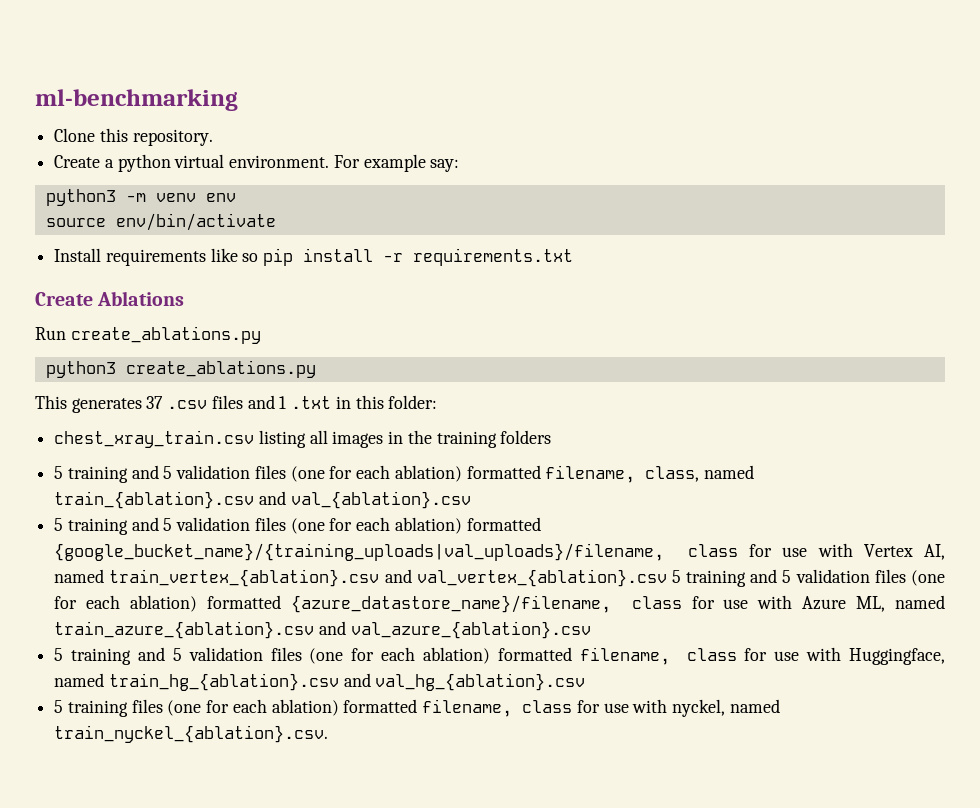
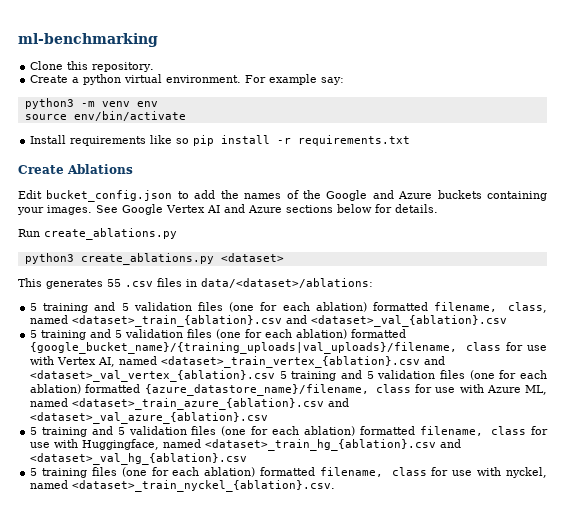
+ Edit bucket_config.json to add the names of the Google and Azure buckets containing your images. See Google Vertex AI and Azure sections below for details.
- python3 create_ablations.py
+ python3 create_ablations.py <dataset>
- This generates 37 .csv files and 1 .txt in this folder:
- chest_xray_train.csv listing all images in the training folders
+ This generates 55 .csv files in data/<dataset>/ablations:
- 5 training and 5 validation files (one for each ablation) formatted filename, class, named train_{ablation}.csv and val_{ablation}.csv
+ 5 training and 5 validation files (one for each ablation) formatted filename, class, named <dataset>_train_{ablation}.csv and <dataset>_val_{ablation}.csv
- 5 training and 5 validation files (one for each ablation) formatted {google_bucket_name}/{training_uploads|val_uploads}/filename, class for use with Vertex AI, named train_vertex_{ablation}.csv and val_vertex_{ablation}.csv 5 training and 5 validation files (one for each ablation) formatted {azure_datastore_name}/filename, class for use with Azure ML, named train_azure_{ablation}.csv and val_azure_{ablation}.csv
+ 5 training and 5 validation files (one for each ablation) formatted {google_bucket_name}/{training_uploads|val_uploads}/filename, class for use with Vertex AI, named <dataset>_train_vertex_{ablation}.csv and <dataset>_val_vertex_{ablation}.csv 5 training and 5 validation files (one for each ablation) formatted {azure_datastore_name}/filename, class for use with Azure ML, named <dataset>_train_azure_{ablation}.csv and <dataset>_val_azure_{ablation}.csv
- 5 training and 5 validation files (one for each ablation) formatted filename, class for use with Huggingface, named train_hg_{ablation}.csv and val_hg_{ablation}.csv
+ 5 training and 5 validation files (one for each ablation) formatted filename, class for use with Huggingface, named <dataset>_train_hg_{ablation}.csv and <dataset>_val_hg_{ablation}.csv
- 5 training files (one for each ablation) formatted filename, class for use with nyckel, named train_nyckel_{ablation}.csv.
+ 5 training files (one for each ablation) formatted filename, class for use with nyckel, named <dataset>_train_nyckel_{ablation}.csv.

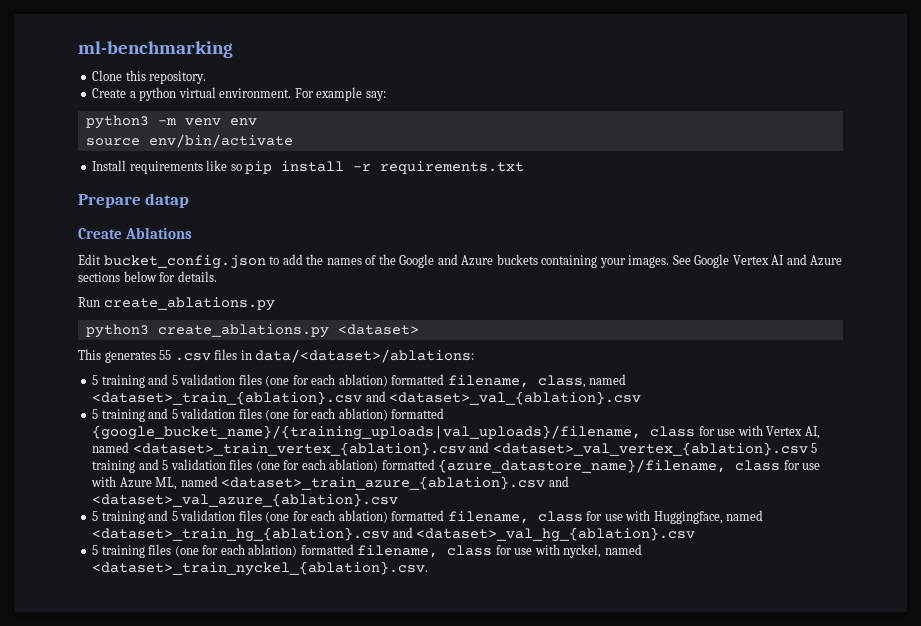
+ Prepare datap

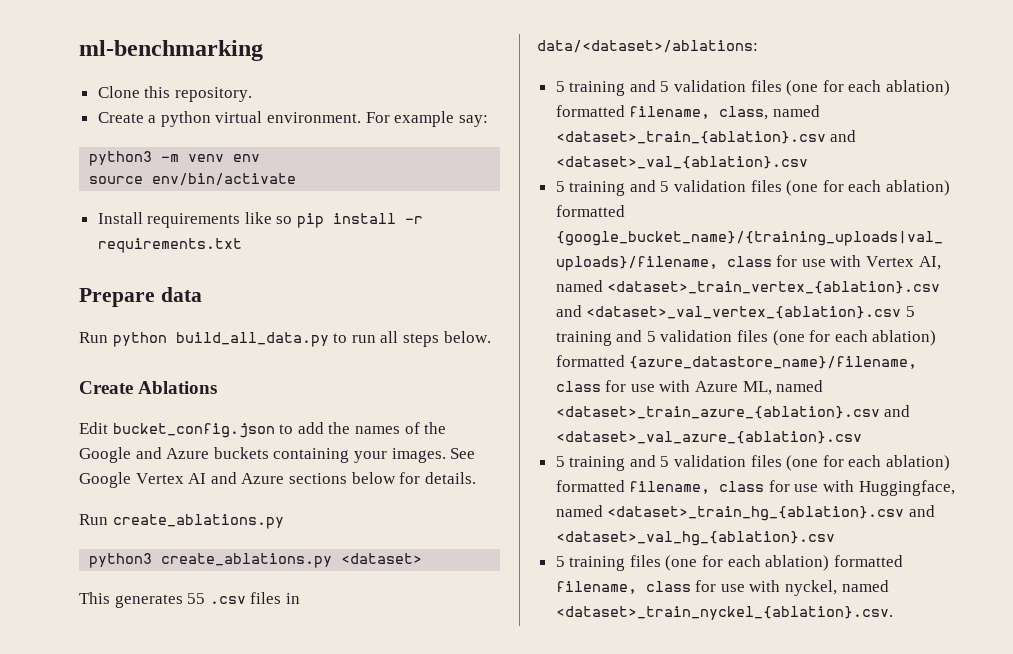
- Prepare datap
+ Prepare data
+ Run python build_all_data.py to run all steps below.

